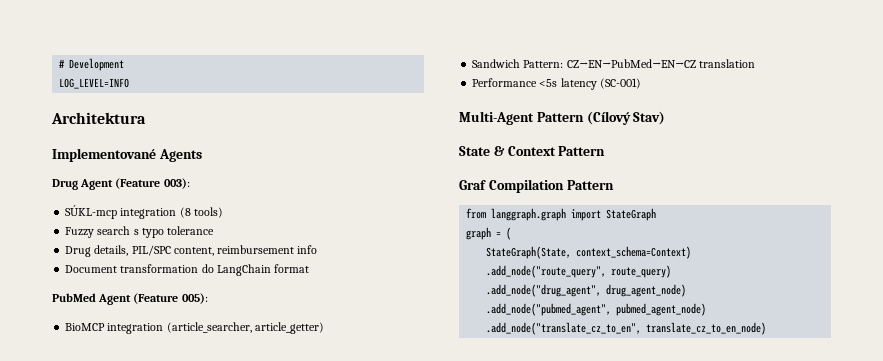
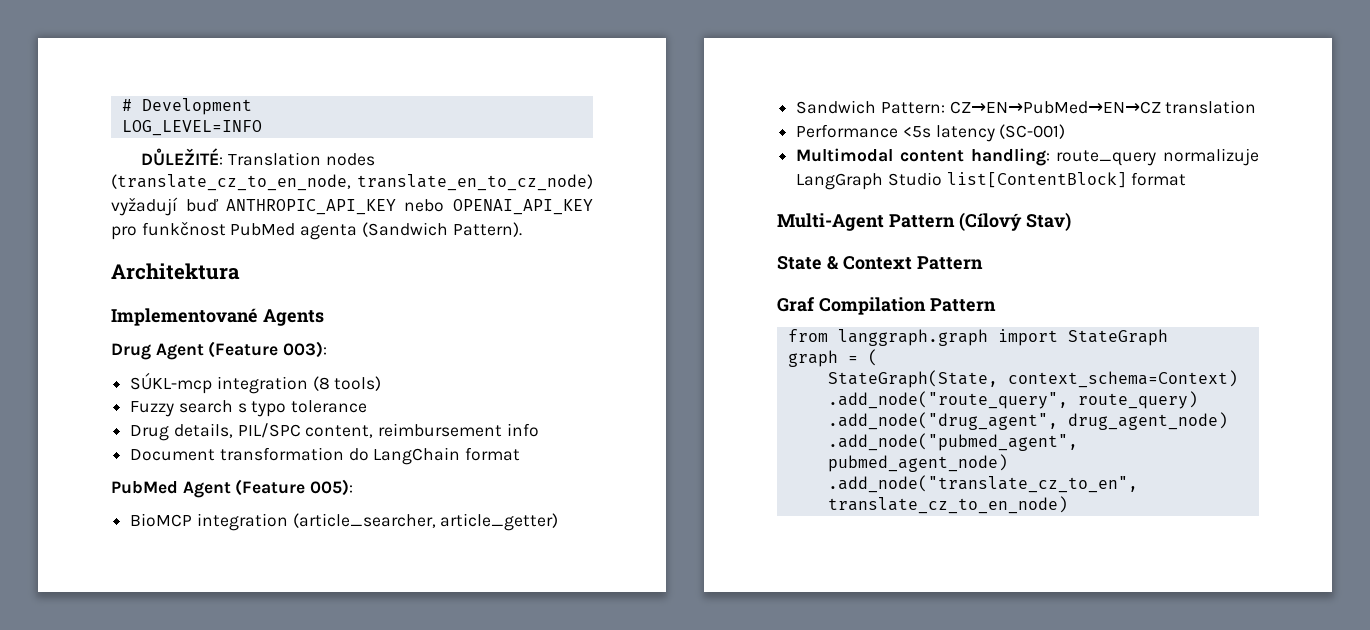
+ DŮLEŽITÉ: Translation nodes (translate_cz_to_en_node, translate_en_to_cz_node) vyžadují buď ANTHROPIC_API_KEY nebo OPENAI_API_KEY pro funkčnost PubMed agenta (Sandwich Pattern).
+ Multimodal content handling: route_query normalizuje LangGraph Studio list[ContentBlock] format

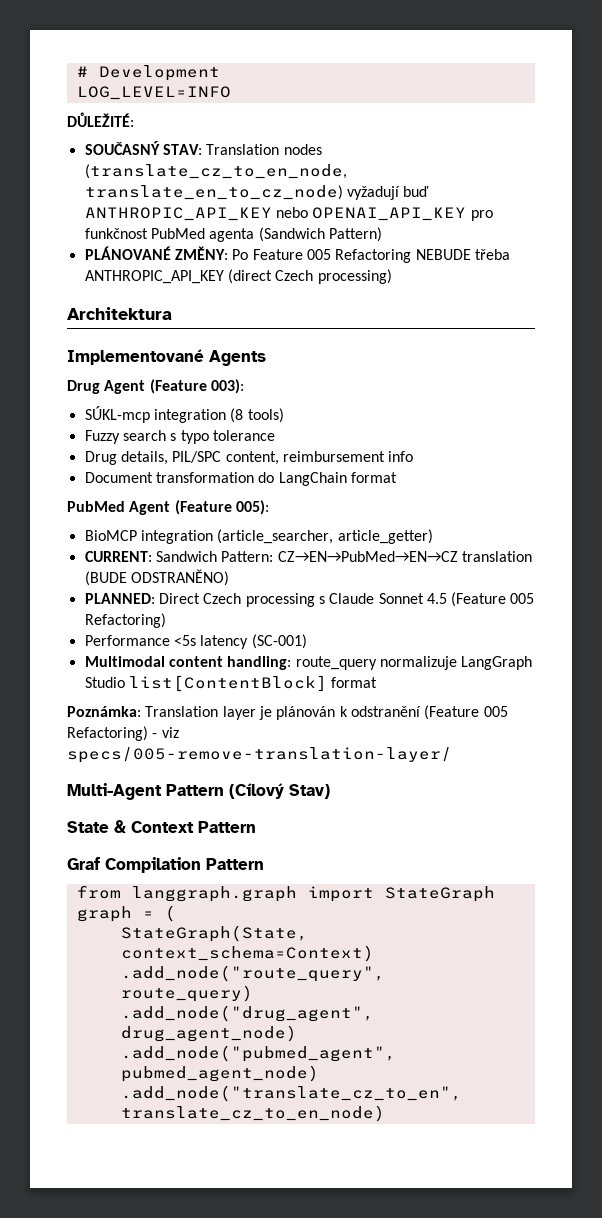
- DŮLEŽITÉ: Translation nodes (translate_cz_to_en_node, translate_en_to_cz_node) vyžadují buď ANTHROPIC_API_KEY nebo OPENAI_API_KEY pro funkčnost PubMed agenta (Sandwich Pattern).
+ DŮLEŽITÉ:
+ SOUČASNÝ STAV: Translation nodes (translate_cz_to_en_node, translate_en_to_cz_node) vyžadují buď ANTHROPIC_API_KEY nebo OPENAI_API_KEY pro funkčnost PubMed agenta (Sandwich Pattern)
+ PLÁNOVANÉ ZMĚNY: Po Feature 005 Refactoring NEBUDE třeba ANTHROPIC_API_KEY (direct Czech processing)
- Sandwich Pattern: CZ→EN→PubMed→EN→CZ translation
+ CURRENT: Sandwich Pattern: CZ→EN→PubMed→EN→CZ translation (BUDE ODSTRANĚNO)
+ PLANNED: Direct Czech processing s Claude Sonnet 4.5 (Feature 005 Refactoring)
+ Poznámka: Translation layer je plánován k odstranění (Feature 005 Refactoring) - viz specs/005-remove-translation-layer/

